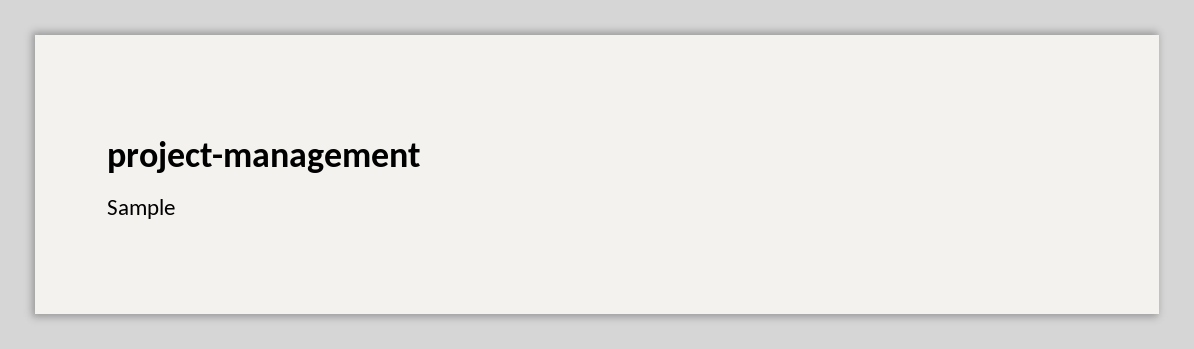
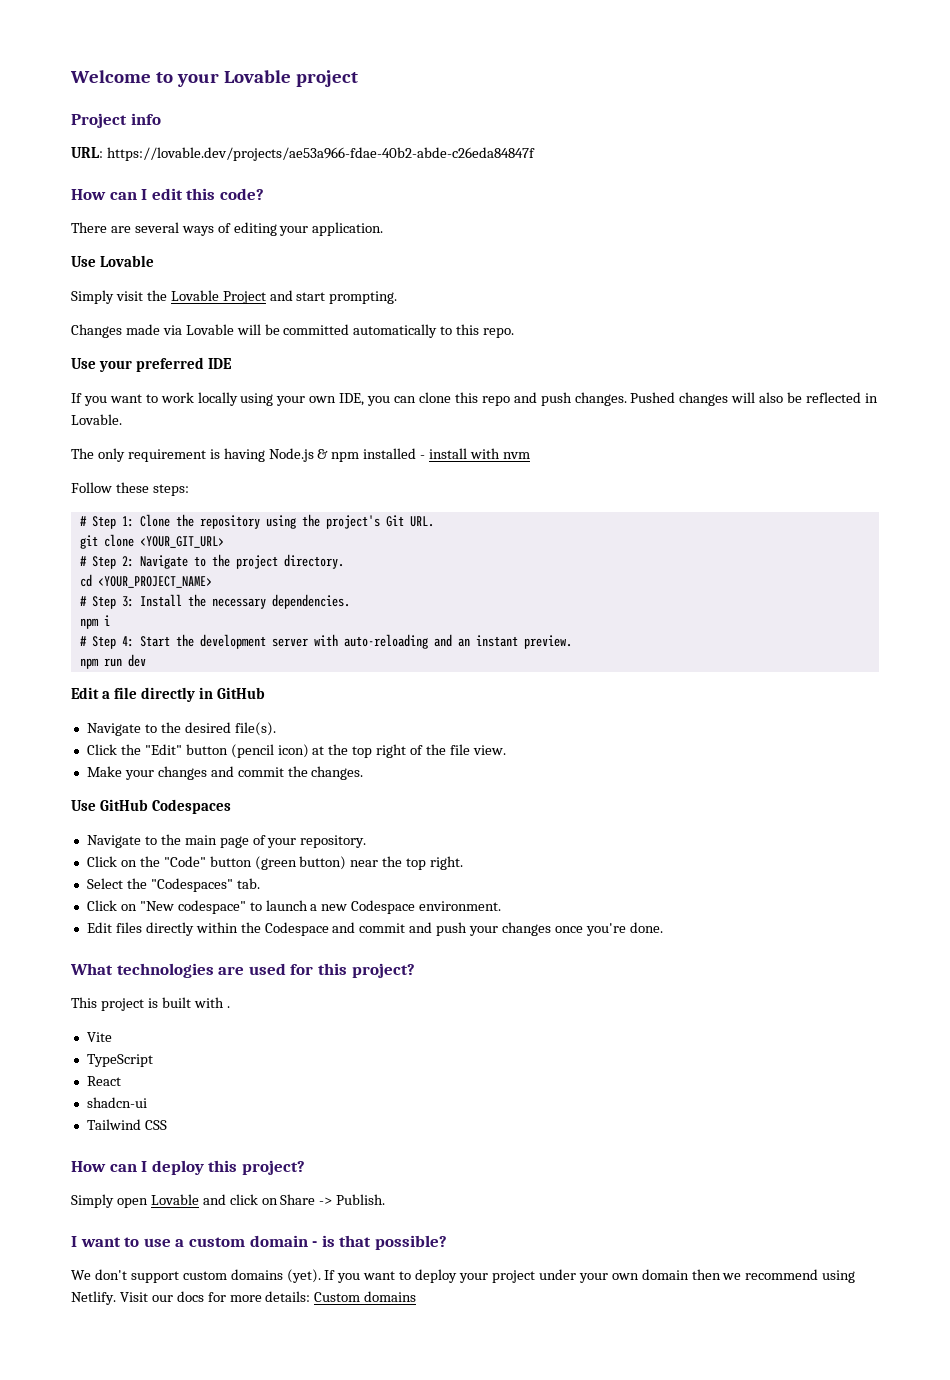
- project-management
- Sample
+ Welcome to your Lovable project
+ Project info
+ URL: https://lovable.dev/projects/ae53a966-fdae-40b2-abde-c26eda84847f
+ How can I edit this code?
+ There are several ways of editing your application.
+ Use Lovable
+ Simply visit the Lovable Project and start prompting.
+ Changes made via Lovable will be committed automatically to this repo.
+ Use your preferred IDE
+ If you want to work locally using your own IDE, you can clone this repo and push changes. Pushed changes will also be reflected in Lovable.
+ The only requirement is having Node.js & npm installed - install with nvm
+ Follow these steps:
+ # Step 1: Clone the repository using the project's Git URL.
+ git clone <YOUR_GIT_URL>
+ # Step 2: Navigate to the project directory.
+ cd <YOUR_PROJECT_NAME>
+ # Step 3: Install the necessary dependencies.
+ npm i
+ # Step 4: Start the development server with auto-reloading and an instant preview.
+ npm run dev
+ Edit a file directly in GitHub
+ Navigate to the desired file(s).
+ Click the "Edit" button (pencil icon) at the top right of the file view.
+ Make your changes and commit the changes.
+ Use GitHub Codespaces
+ Navigate to the main page of your repository.
+ Click on the "Code" button (green button) near the top right.
+ Select the "Codespaces" tab.
+ Click on "New codespace" to launch a new Codespace environment.
+ Edit files directly within the Codespace and commit and push your changes once you're done.
+ What technologies are used for this project?
+ This project is built with .
+ Vite
+ TypeScript
+ React
+ shadcn-ui
+ Tailwind CSS
+ How can I deploy this project?
+ Simply open Lovable and click on Share -> Publish.
+ I want to use a custom domain - is that possible?
+ We don't support custom domains (yet). If you want to deploy your project under your own domain then we recommend using Netlify. Visit our docs for more details: Custom domains

